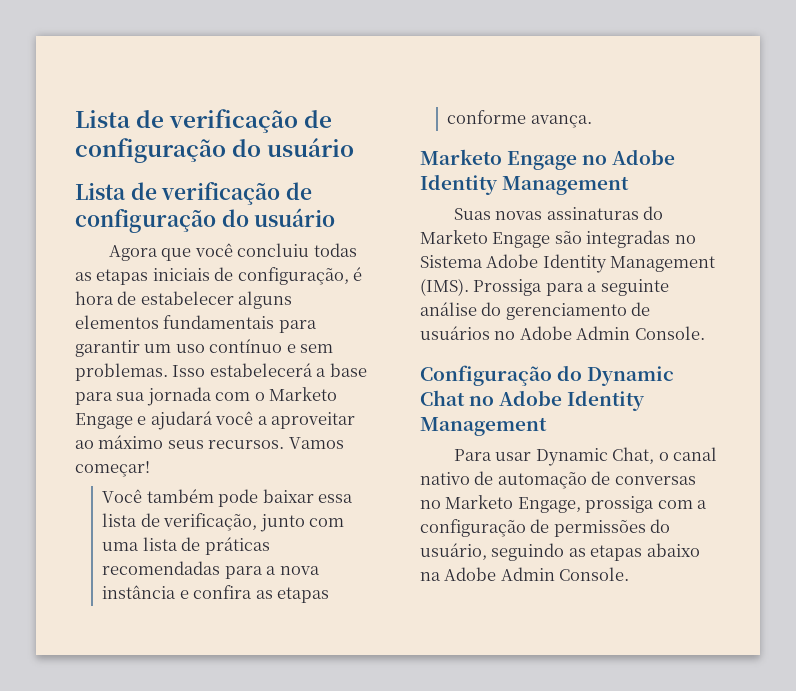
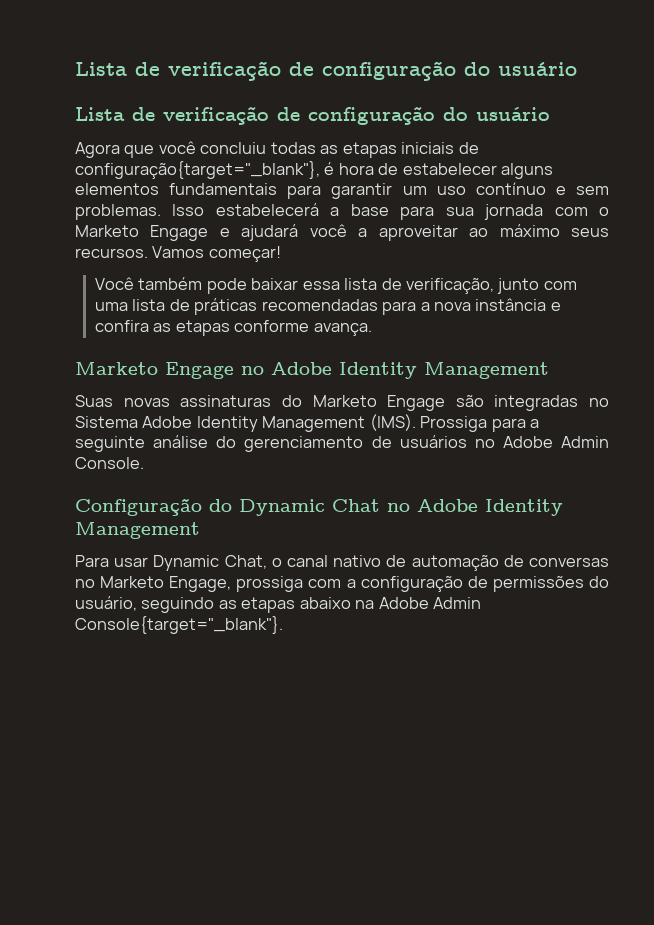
- Agora que você concluiu todas as etapas iniciais de configuração, é hora de estabelecer alguns elementos fundamentais para garantir um uso contínuo e sem problemas.
+ Agora que você concluiu todas as etapas iniciais de configuração{target="_blank"}, é hora de estabelecer alguns elementos fundamentais para garantir um uso contínuo e sem problemas.
- Para usar Dynamic Chat, o canal nativo de automação de conversas no Marketo Engage, prossiga com a configuração de permissões do usuário, seguindo as etapas abaixo na Adobe Admin Console.
+ Para usar Dynamic Chat, o canal nativo de automação de conversas no Marketo Engage, prossiga com a configuração de permissões do usuário, seguindo as etapas abaixo na Adobe Admin Console{target="_blank"}.

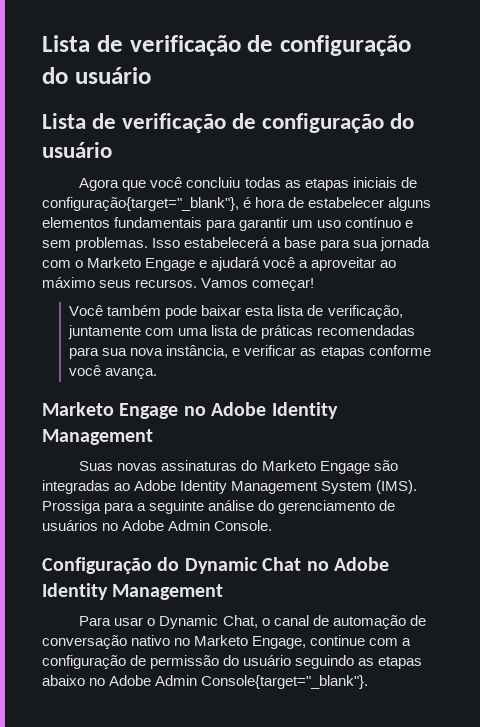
- Você também pode baixar essa lista de verificação, junto com uma lista de práticas recomendadas para a nova instância e confira as etapas conforme avança.
+ Você também pode baixar esta lista de verificação, juntamente com uma lista de práticas recomendadas para sua nova instância, e verificar as etapas conforme você avança.
- Suas novas assinaturas do Marketo Engage são integradas no Sistema Adobe Identity Management (IMS).
+ Suas novas assinaturas do Marketo Engage são integradas ao Adobe Identity Management System (IMS).
- Para usar Dynamic Chat, o canal nativo de automação de conversas no Marketo Engage, prossiga com a configuração de permissões do usuário, seguindo as etapas abaixo na Adobe Admin Console{target="_blank"}.
+ Para usar o Dynamic Chat, o canal de automação de conversação nativo no Marketo Engage, continue com a configuração de permissão do usuário seguindo as etapas abaixo no Adobe Admin Console{target="_blank"}.

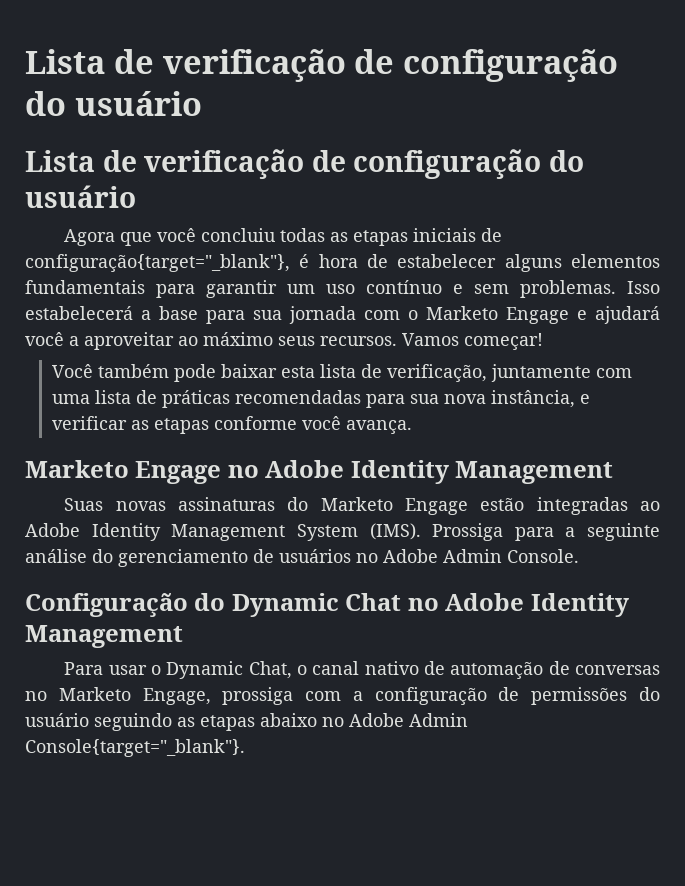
- Suas novas assinaturas do Marketo Engage são integradas ao Adobe Identity Management System (IMS).
+ Suas novas assinaturas do Marketo Engage estão integradas ao Adobe Identity Management System (IMS).
- Para usar o Dynamic Chat, o canal de automação de conversação nativo no Marketo Engage, continue com a configuração de permissão do usuário seguindo as etapas abaixo no Adobe Admin Console{target="_blank"}.
+ Para usar o Dynamic Chat, o canal nativo de automação de conversas no Marketo Engage, prossiga com a configuração de permissões do usuário seguindo as etapas abaixo no Adobe Admin Console{target="_blank"}.

